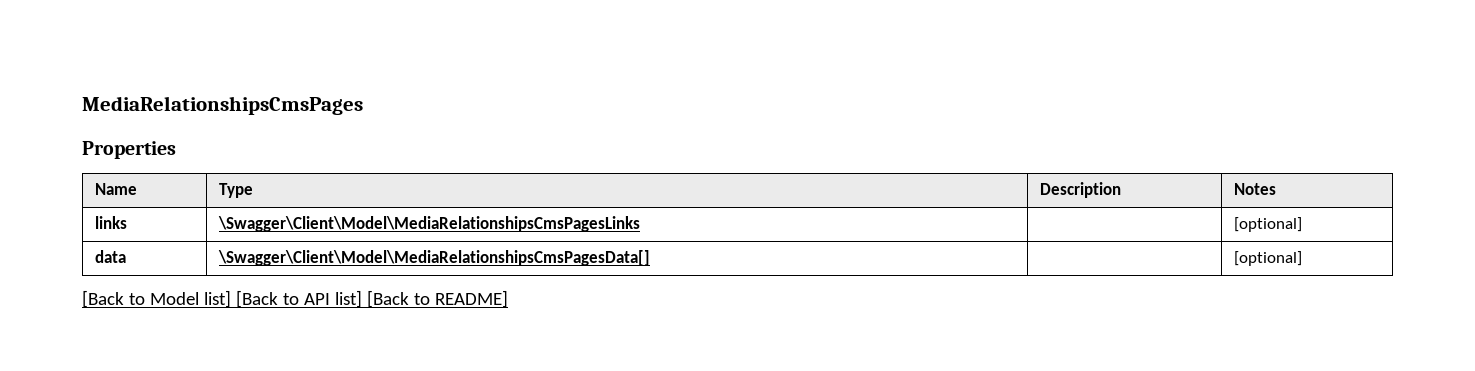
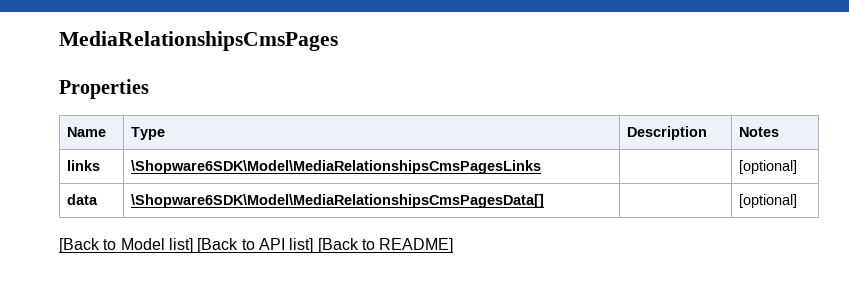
- links | \Swagger\Client\Model\MediaRelationshipsCmsPagesLinks | | [optional]
+ links | \Shopware6SDK\Model\MediaRelationshipsCmsPagesLinks | | [optional]
- data | \Swagger\Client\Model\MediaRelationshipsCmsPagesData[] | | [optional]
+ data | \Shopware6SDK\Model\MediaRelationshipsCmsPagesData[] | | [optional]

